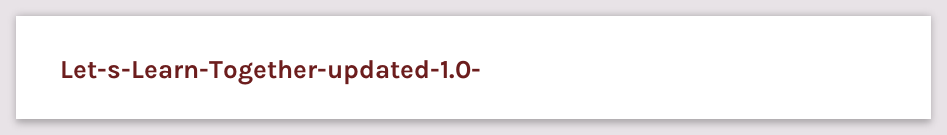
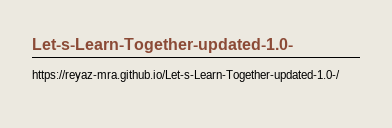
+ https://reyaz-mra.github.io/Let-s-Learn-Together-updated-1.0-/

